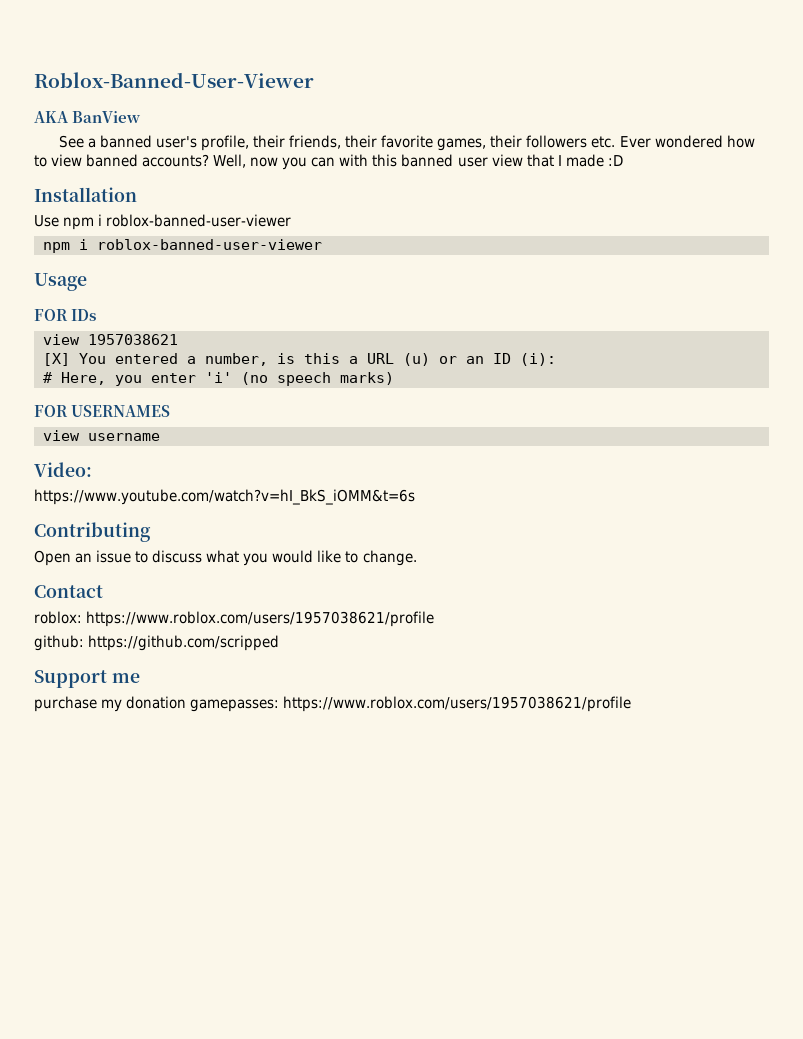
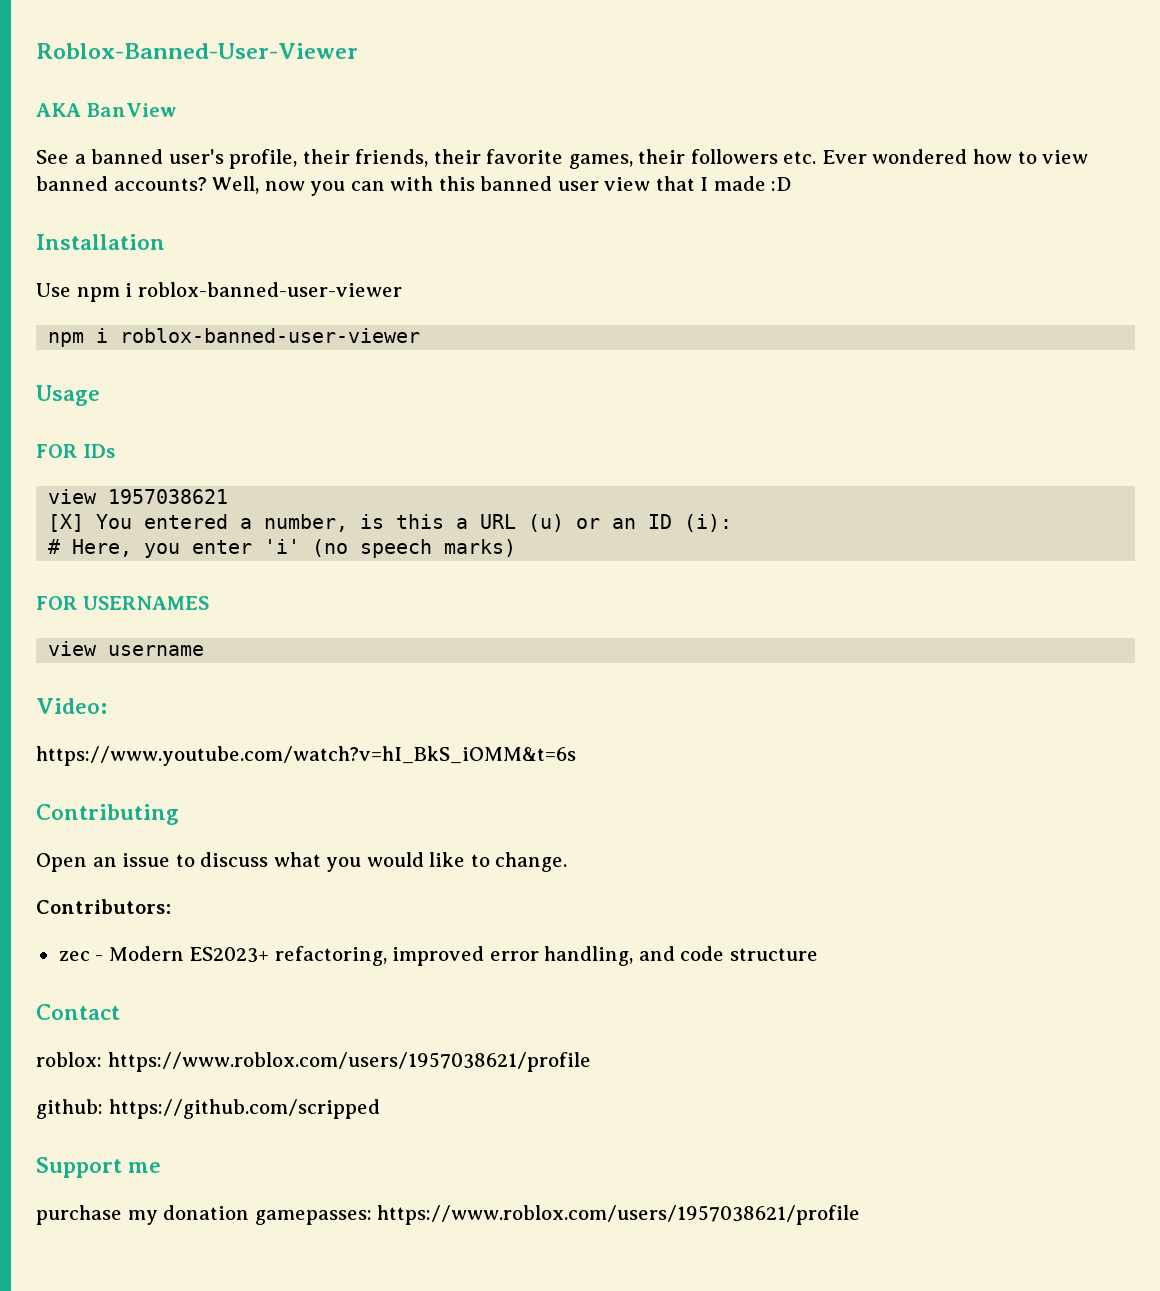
+ Contributors:
+ zec - Modern ES2023+ refactoring, improved error handling, and code structure

